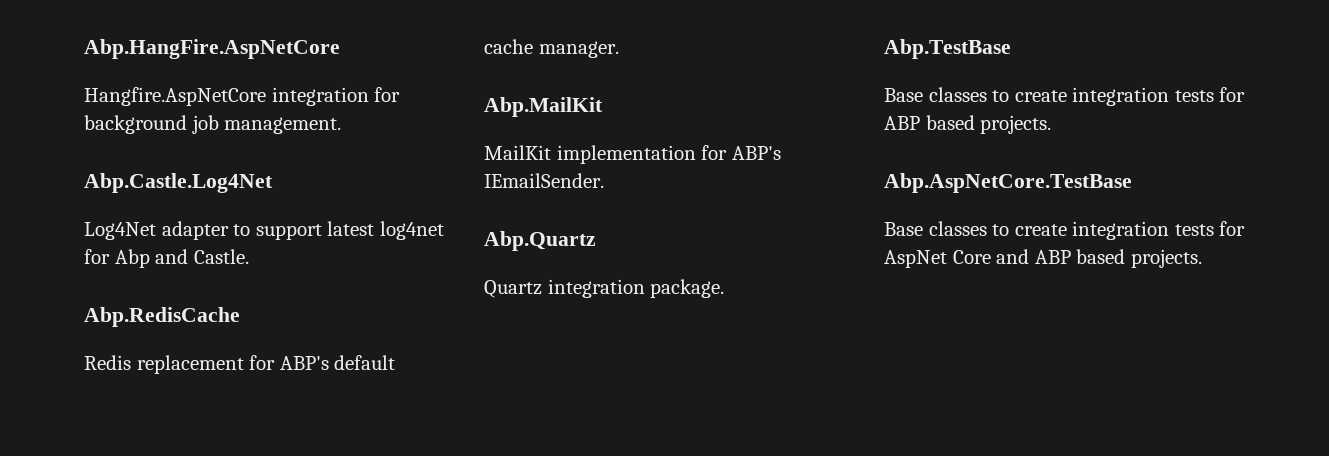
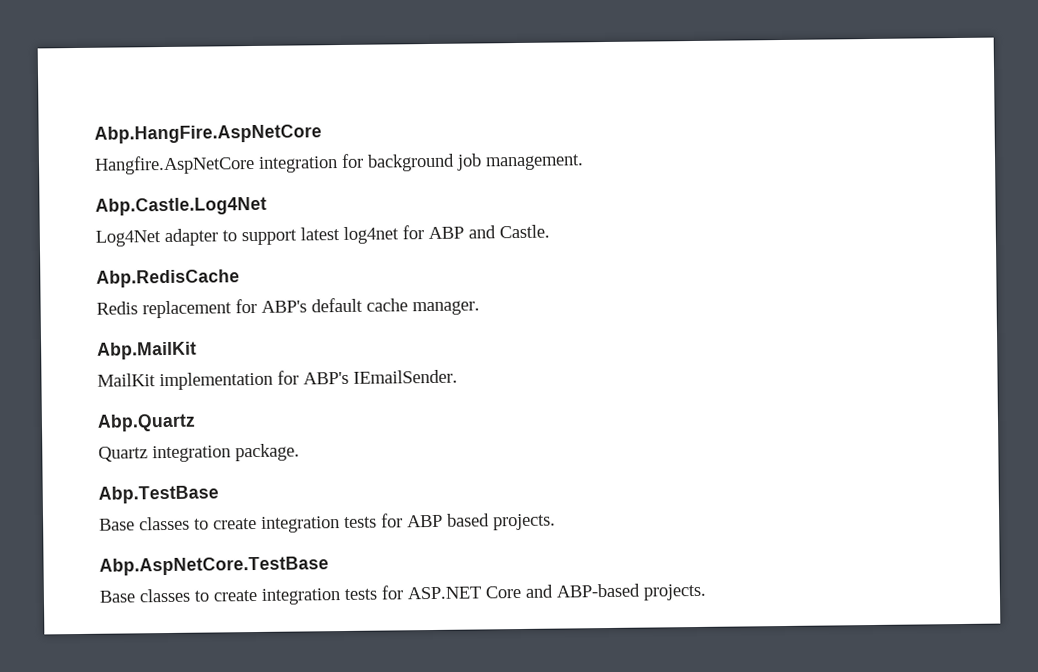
- Log4Net adapter to support latest log4net for Abp and Castle.
+ Log4Net adapter to support latest log4net for ABP and Castle.
- Base classes to create integration tests for AspNet Core and ABP based projects.
+ Base classes to create integration tests for ASP.NET Core and ABP-based projects.

